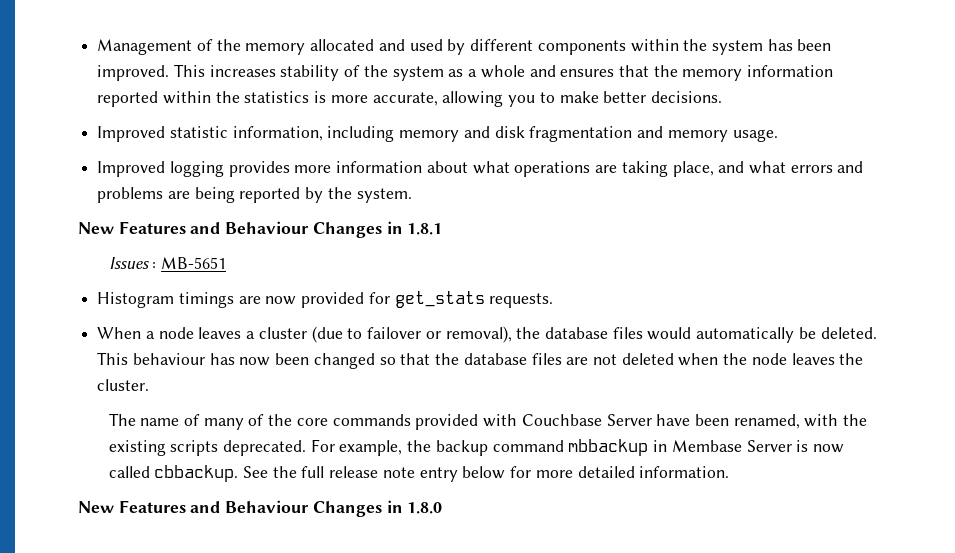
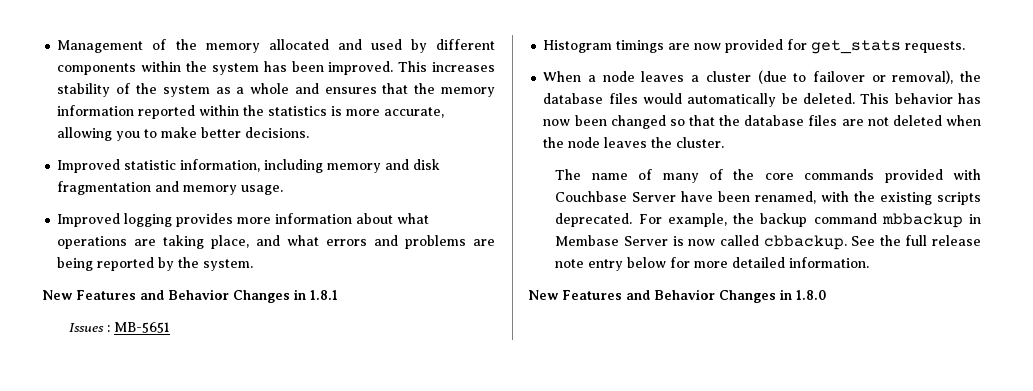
- New Features and Behaviour Changes in 1.8.1
+ New Features and Behavior Changes in 1.8.1
- This behaviour has now been changed so that the database files are not deleted when the node leaves the cluster.
+ This behavior has now been changed so that the database files are not deleted when the node leaves the cluster.
- New Features and Behaviour Changes in 1.8.0
+ New Features and Behavior Changes in 1.8.0

